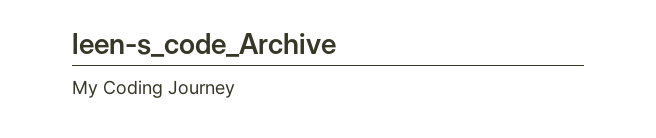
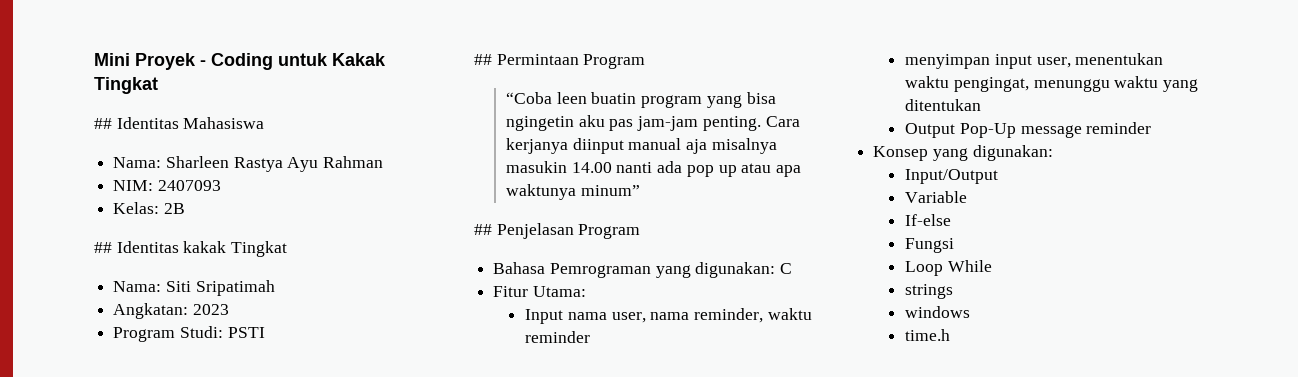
- leen-s_code_Archive
- My Coding Journey
+ Mini Proyek - Coding untuk Kakak Tingkat
+ ## Identitas Mahasiswa
+ Nama: Sharleen Rastya Ayu Rahman
+ NIM: 2407093
+ Kelas: 2B
+ ## Identitas kakak Tingkat
+ Nama: Siti Sripatimah
+ Angkatan: 2023
+ Program Studi: PSTI
+ ## Permintaan Program
+ “Coba leen buatin program yang bisa ngingetin aku pas jam-jam penting. Cara kerjanya diinput manual aja misalnya masukin 14.00 nanti ada pop up atau apa waktunya minum”
+ ## Penjelasan Program
+ Bahasa Pemrograman yang digunakan: C
+ Fitur Utama:
+ Input nama user, nama reminder, waktu reminder
+ menyimpan input user, menentukan waktu pengingat, menunggu waktu yang ditentukan
+ Output Pop-Up message reminder
+ Konsep yang digunakan:
+ Input/Output
+ Variable
+ If-else
+ Fungsi
+ Loop While
+ strings
+ windows
+ time.h

